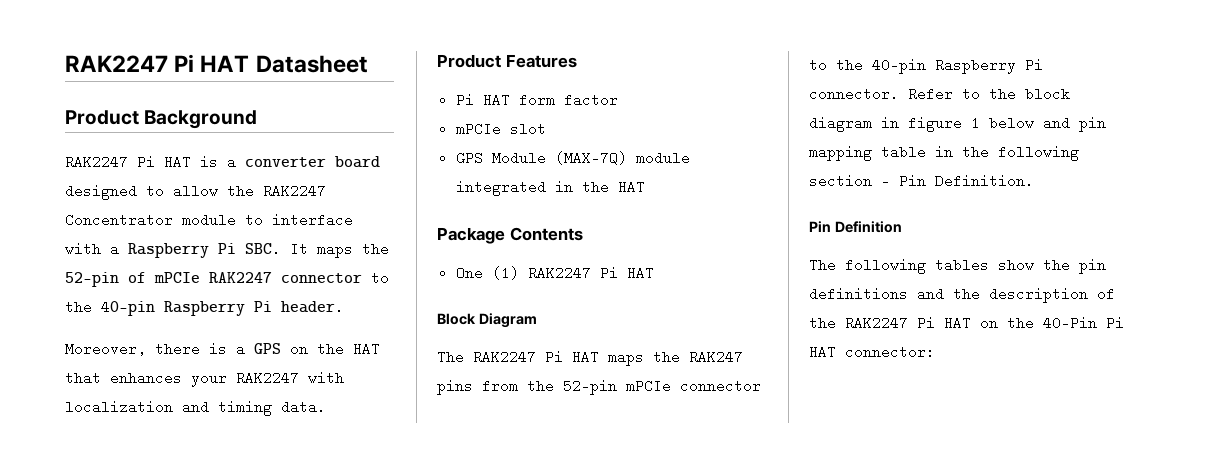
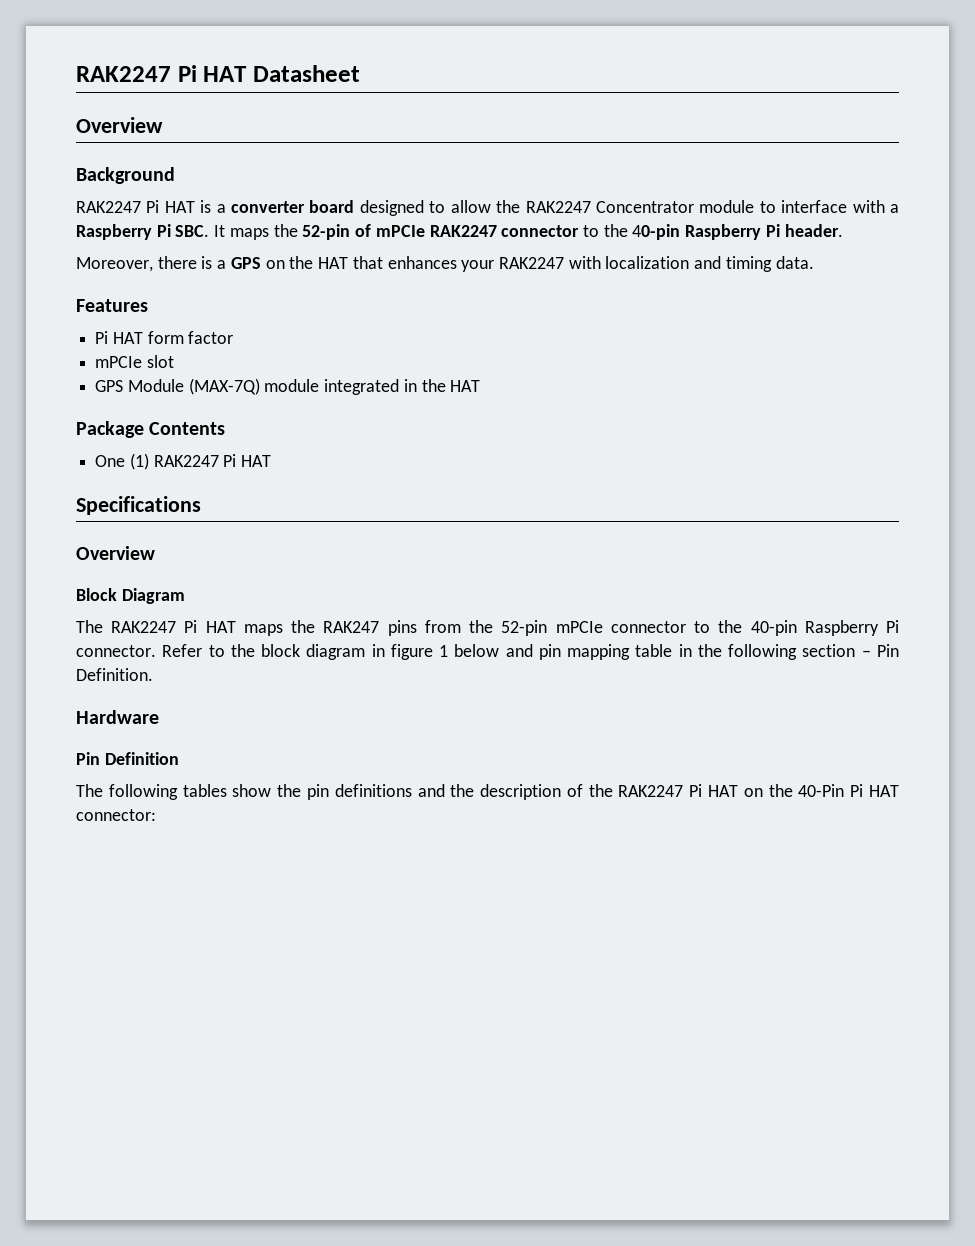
  RAK2247 Pi HAT Datasheet
- Product Background
+ Overview
+ Background
- Product Features
+ Features
+ Specifications
+ Overview
+ Hardware

